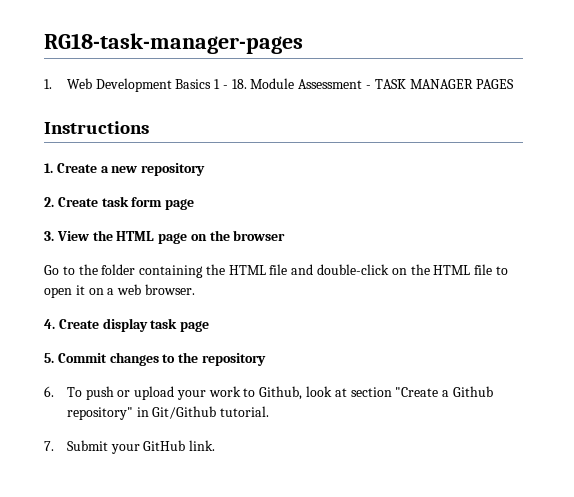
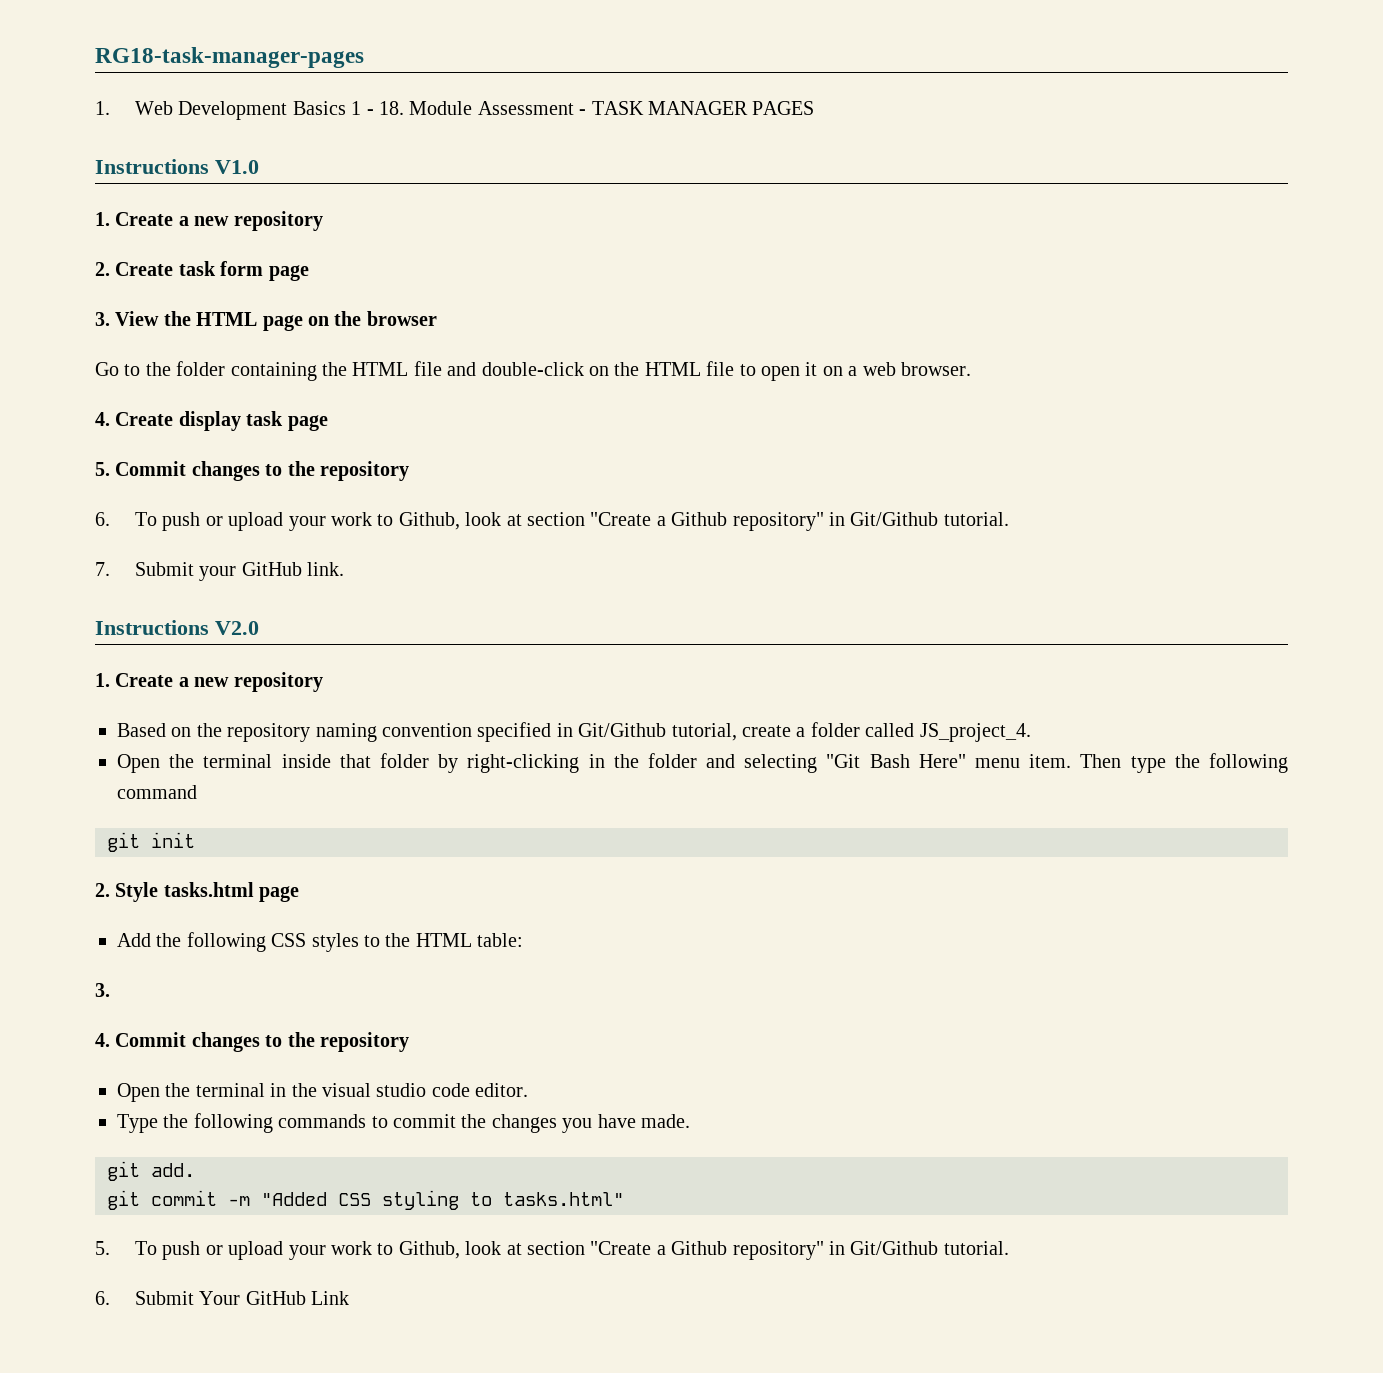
- Instructions
+ Instructions V1.0
+ Instructions V2.0
+ 1. Create a new repository
+ Based on the repository naming convention specified in Git/Github tutorial, create a folder called JS_project_4.
+ Open the terminal inside that folder by right-clicking in the folder and selecting "Git Bash Here" menu item. Then type the following command
+ git init
+ 2. Style tasks.html page
+ Add the following CSS styles to the HTML table:
+ 3.
+ 4. Commit changes to the repository
+ Open the terminal in the visual studio code editor.
+ Type the following commands to commit the changes you have made.
+ git add.
+ git commit -m "Added CSS styling to tasks.html"
+ 5. To push or upload your work to Github, look at section "Create a Github repository" in Git/Github tutorial.
+ 6. Submit Your GitHub Link

